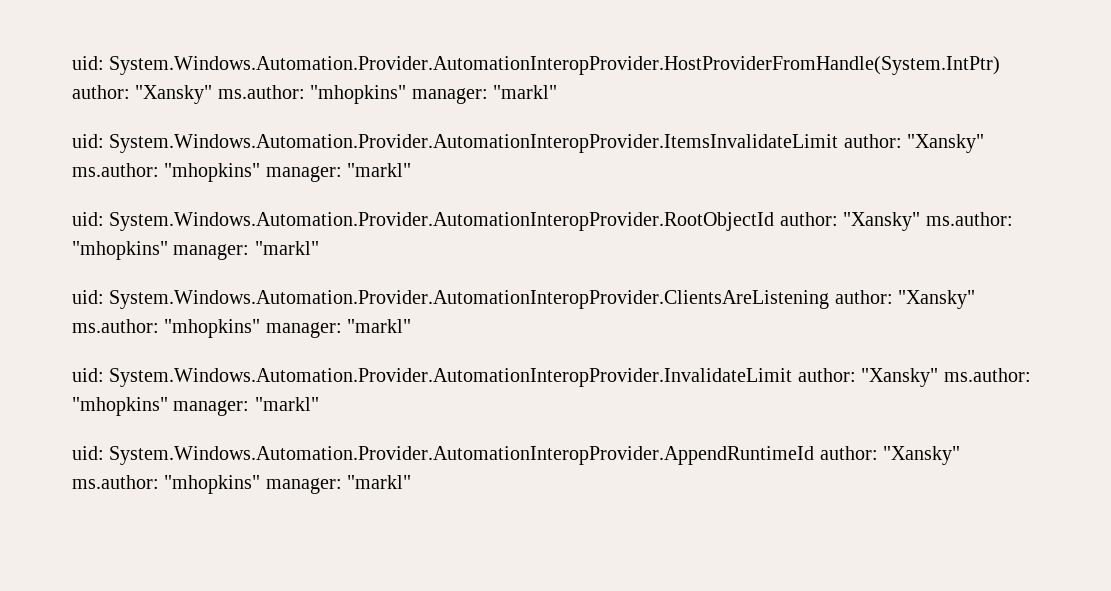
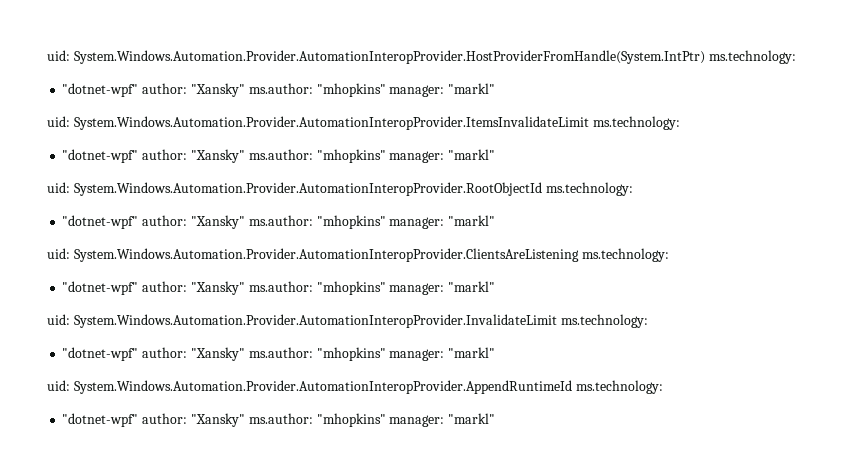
- uid: System.Windows.Automation.Provider.AutomationInteropProvider.HostProviderFromHandle(System.IntPtr) author: "Xansky" ms.author: "mhopkins" manager: "markl"
+ uid: System.Windows.Automation.Provider.AutomationInteropProvider.HostProviderFromHandle(System.IntPtr) ms.technology:
+ "dotnet-wpf" author: "Xansky" ms.author: "mhopkins" manager: "markl"
- uid: System.Windows.Automation.Provider.AutomationInteropProvider.ItemsInvalidateLimit author: "Xansky" ms.author: "mhopkins" manager: "markl"
+ uid: System.Windows.Automation.Provider.AutomationInteropProvider.ItemsInvalidateLimit ms.technology:
+ "dotnet-wpf" author: "Xansky" ms.author: "mhopkins" manager: "markl"
- uid: System.Windows.Automation.Provider.AutomationInteropProvider.RootObjectId author: "Xansky" ms.author: "mhopkins" manager: "markl"
+ uid: System.Windows.Automation.Provider.AutomationInteropProvider.RootObjectId ms.technology:
+ "dotnet-wpf" author: "Xansky" ms.author: "mhopkins" manager: "markl"
- uid: System.Windows.Automation.Provider.AutomationInteropProvider.ClientsAreListening author: "Xansky" ms.author: "mhopkins" manager: "markl"
+ uid: System.Windows.Automation.Provider.AutomationInteropProvider.ClientsAreListening ms.technology:
+ "dotnet-wpf" author: "Xansky" ms.author: "mhopkins" manager: "markl"
- uid: System.Windows.Automation.Provider.AutomationInteropProvider.InvalidateLimit author: "Xansky" ms.author: "mhopkins" manager: "markl"
+ uid: System.Windows.Automation.Provider.AutomationInteropProvider.InvalidateLimit ms.technology:
+ "dotnet-wpf" author: "Xansky" ms.author: "mhopkins" manager: "markl"
- uid: System.Windows.Automation.Provider.AutomationInteropProvider.AppendRuntimeId author: "Xansky" ms.author: "mhopkins" manager: "markl"
+ uid: System.Windows.Automation.Provider.AutomationInteropProvider.AppendRuntimeId ms.technology:
+ "dotnet-wpf" author: "Xansky" ms.author: "mhopkins" manager: "markl"

